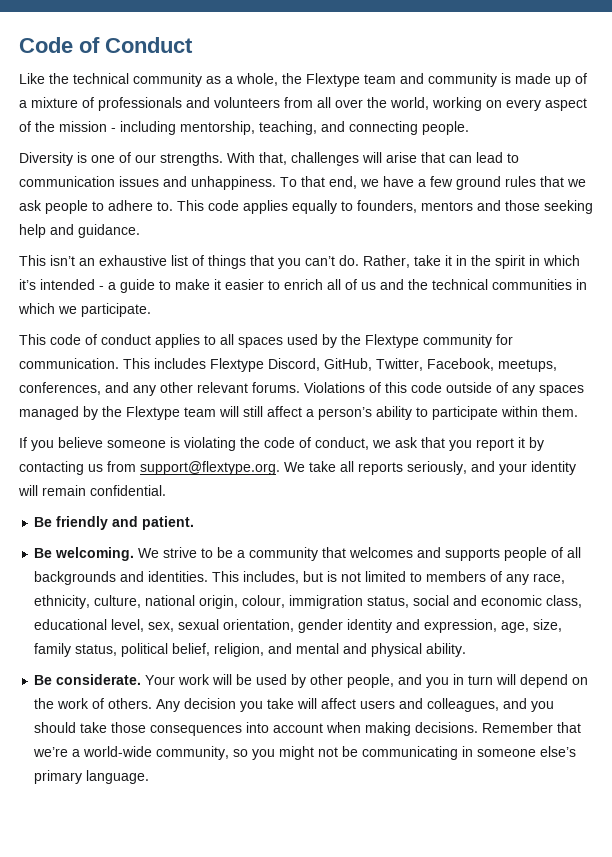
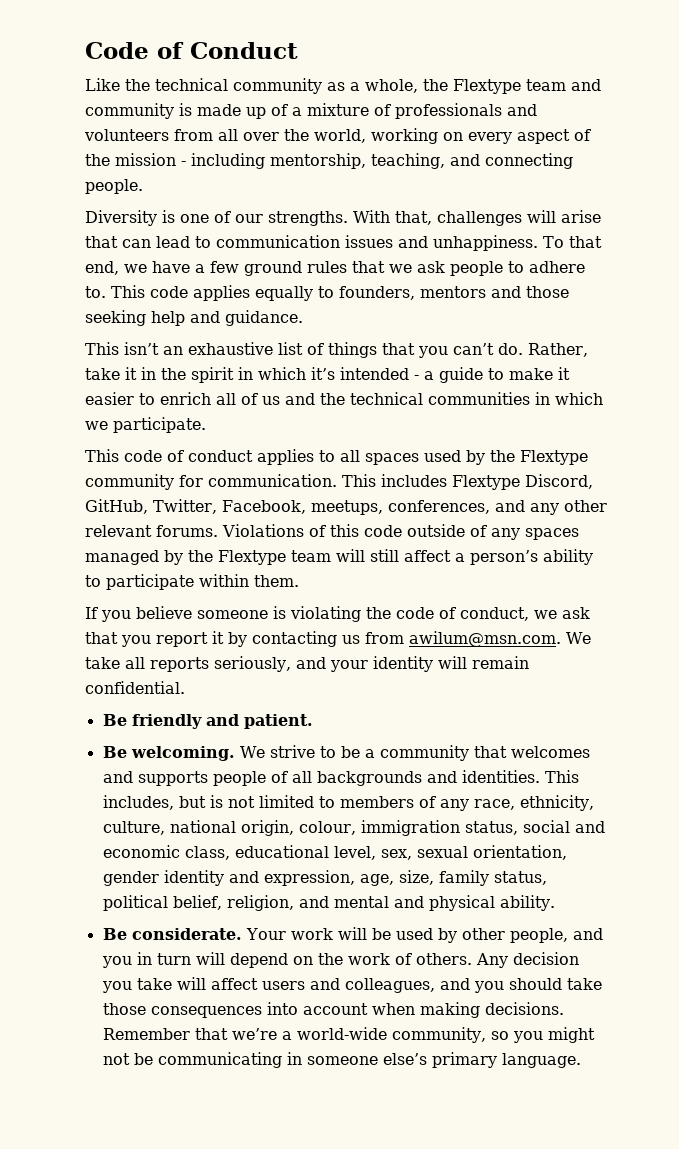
- If you believe someone is violating the code of conduct, we ask that you report it by contacting us from support@flextype.org. We take all reports seriously, and your identity will remain confidential.
+ If you believe someone is violating the code of conduct, we ask that you report it by contacting us from awilum@msn.com. We take all reports seriously, and your identity will remain confidential.

